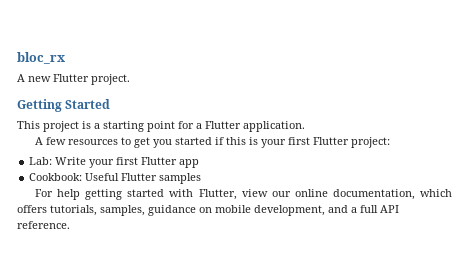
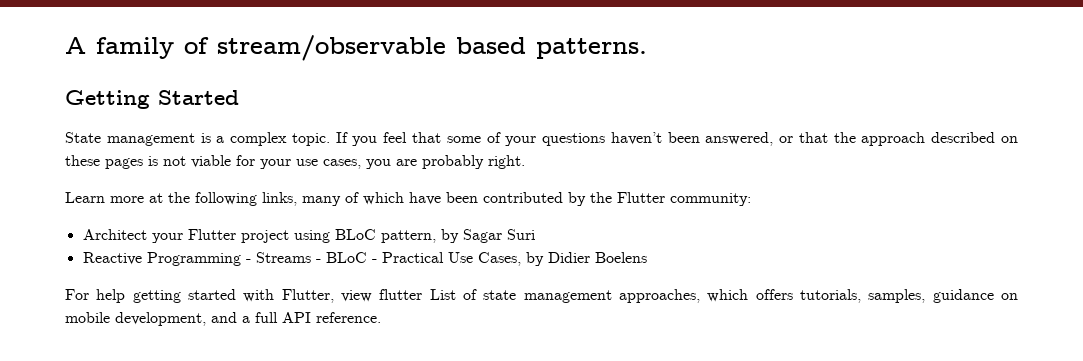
- bloc_rx
- A new Flutter project.
+ A family of stream/observable based patterns.
  Getting Started
- This project is a starting point for a Flutter application.
- A few resources to get you started if this is your first Flutter project:
- Lab: Write your first Flutter app
- Cookbook: Useful Flutter samples
+ State management is a complex topic. If you feel that some of your questions haven’t been answered, or that the approach described on these pages is not viable for your use cases, you are probably right.
+ Learn more at the following links, many of which have been contributed by the Flutter community:
+ Architect your Flutter project using BLoC pattern, by Sagar Suri
+ Reactive Programming - Streams - BLoC - Practical Use Cases, by Didier Boelens
- For help getting started with Flutter, view our online documentation, which offers tutorials, samples, guidance on mobile development, and a full API reference.
+ For help getting started with Flutter, view flutter List of state management approaches, which offers tutorials, samples, guidance on mobile development, and a full API reference.

